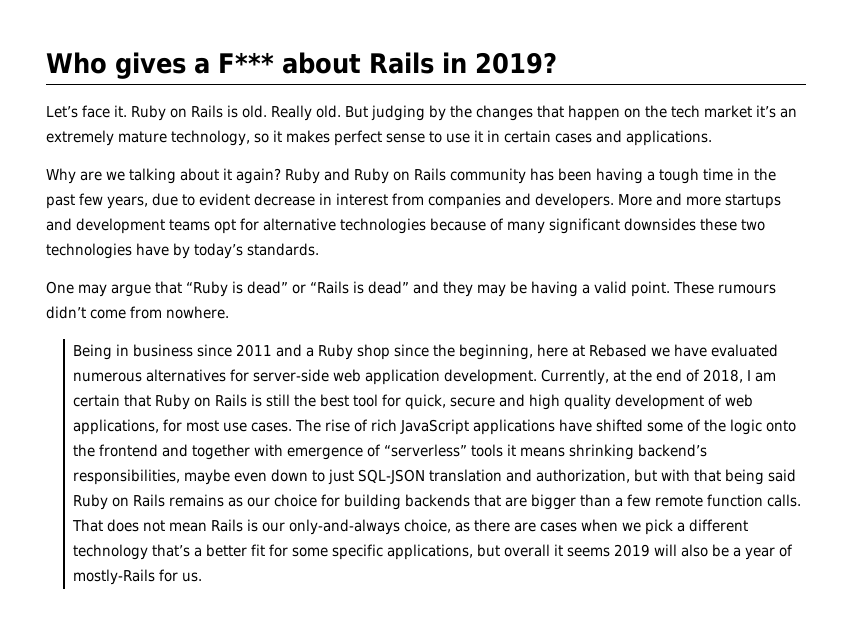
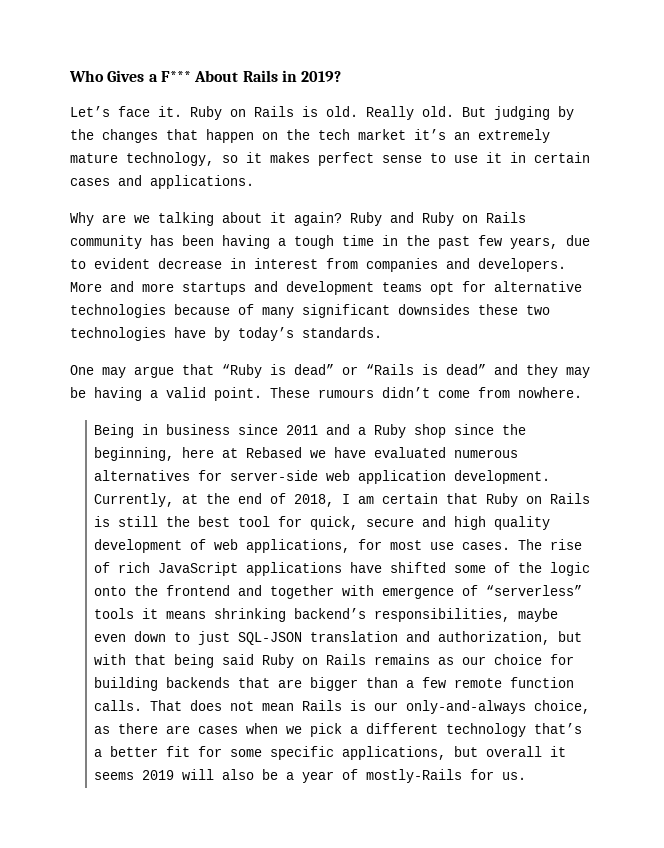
- Who gives a F*** about Rails in 2019?
+ Who Gives a F*** About Rails in 2019?

